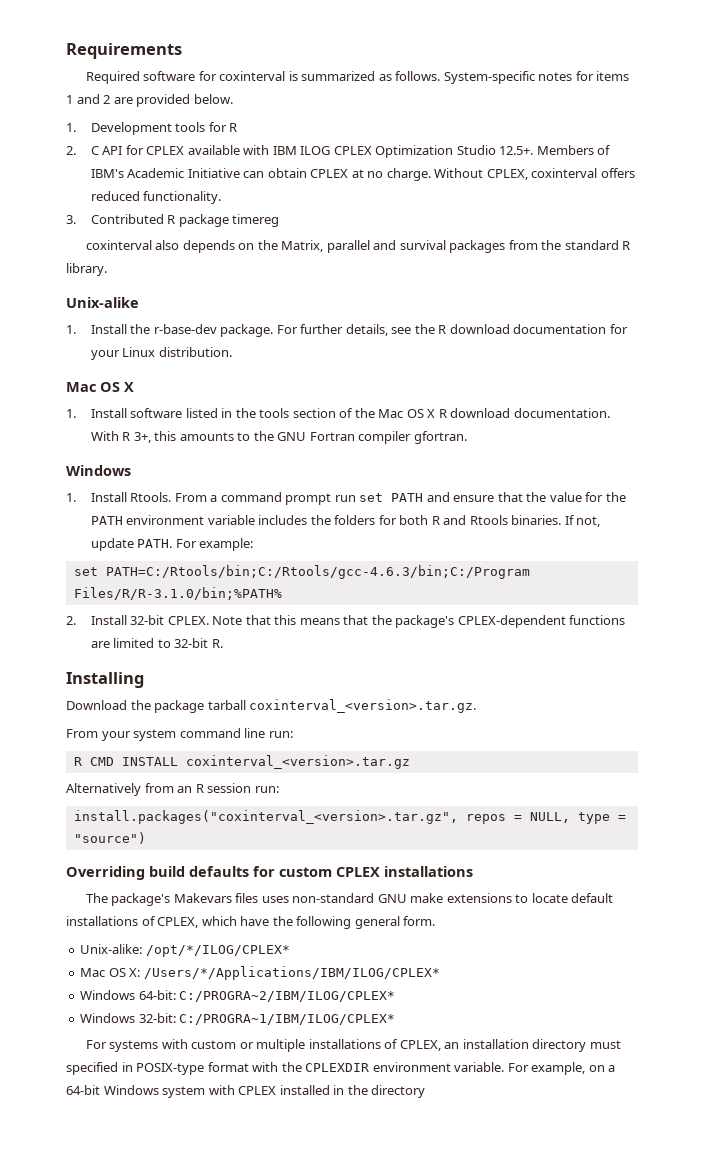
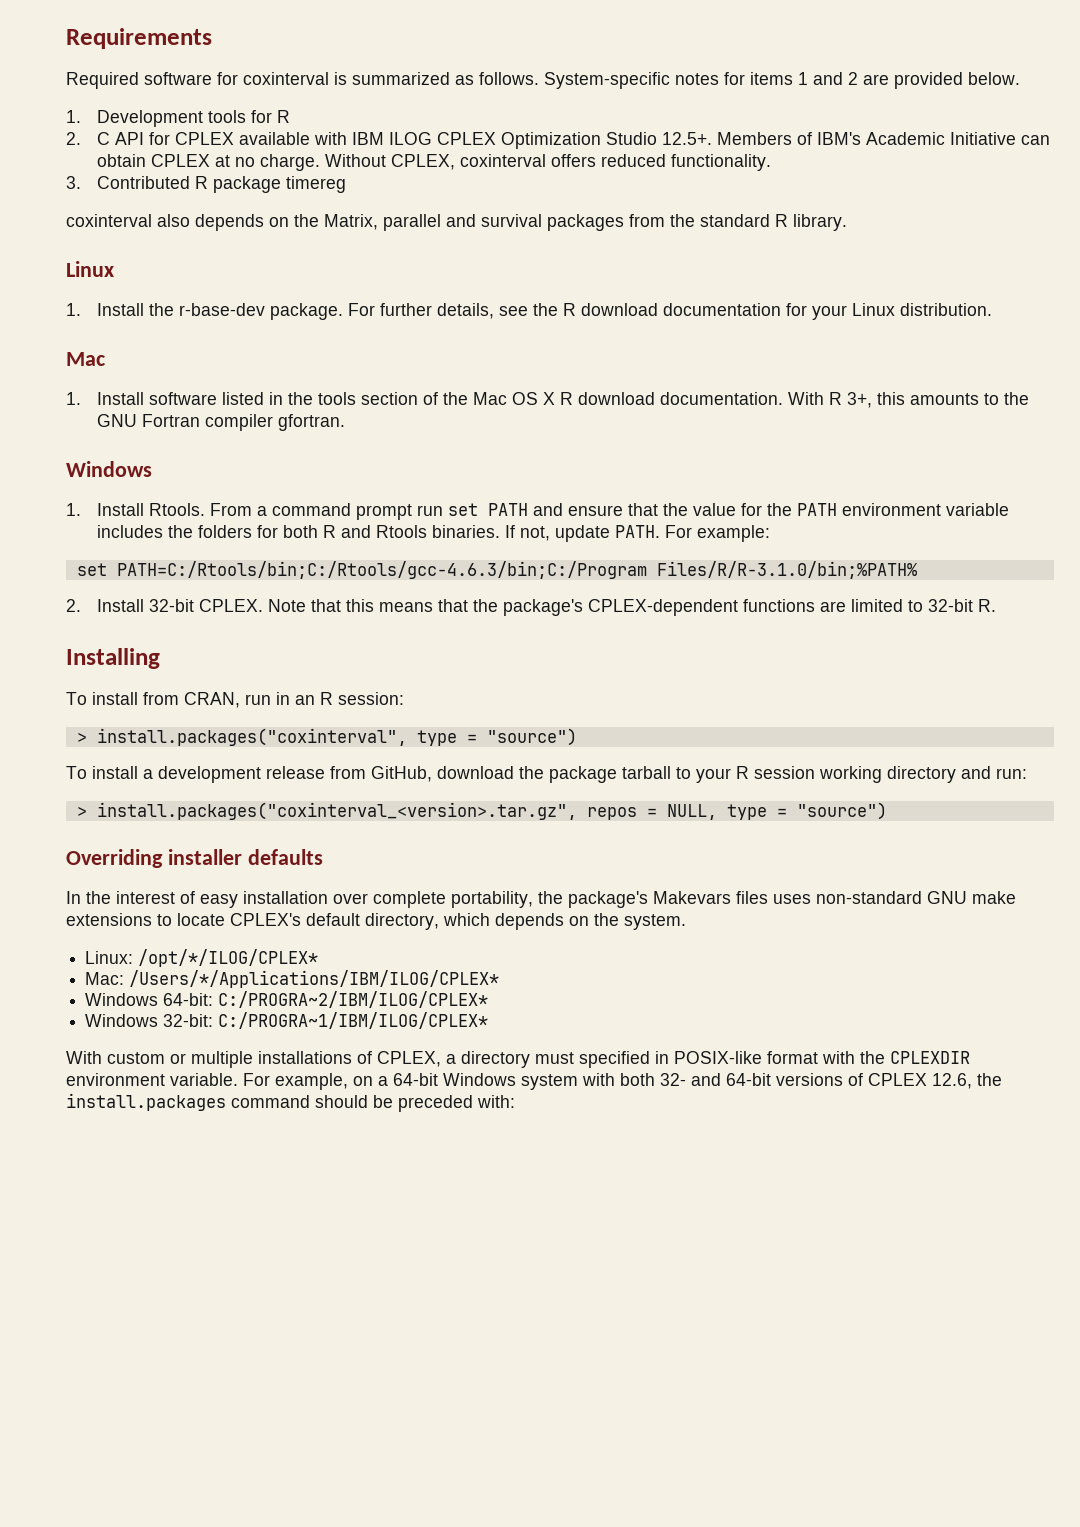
  coxinterval also depends on the Matrix, parallel and survival packages from the standard R library.
- Unix-alike
+ Linux
  For further details, see the R download documentation for your Linux distribution.
- Mac OS X
+ Mac
- Download the package tarball coxinterval_<version>.tar.gz.
- From your system command line run:
- R CMD INSTALL coxinterval_<version>.tar.gz
- Alternatively from an R session run:
- install.packages("coxinterval_<version>.tar.gz", repos = NULL, type = "source")
+ To install from CRAN, run in an R session:
+ > install.packages("coxinterval", type = "source")
+ To install a development release from GitHub, download the package tarball to your R session working directory and run:
+ > install.packages("coxinterval_<version>.tar.gz", repos = NULL, type = "source")
- Overriding build defaults for custom CPLEX installations
- The package's Makevars files uses non-standard GNU make extensions to locate default installations of CPLEX, which have the following general form.
- Unix-alike: /opt/*/ILOG/CPLEX*
- Mac OS X: /Users/*/Applications/IBM/ILOG/CPLEX*
+ Overriding installer defaults
+ In the interest of easy installation over complete portability, the package's Makevars files uses non-standard GNU make extensions to locate CPLEX's default directory, which depends on the system.
+ Linux: /opt/*/ILOG/CPLEX*
+ Mac: /Users/*/Applications/IBM/ILOG/CPLEX*
- For systems with custom or multiple installations of CPLEX, an installation directory must specified in POSIX-type format with the CPLEXDIR environment variable.
+ With custom or multiple installations of CPLEX, a directory must specified in POSIX-like format with the CPLEXDIR environment variable.
- For example, on a 64-bit Windows system with CPLEX installed in the directory
+ For example, on a 64-bit Windows system with both 32- and 64-bit versions of CPLEX 12.6, the install.packages command should be preceded with:

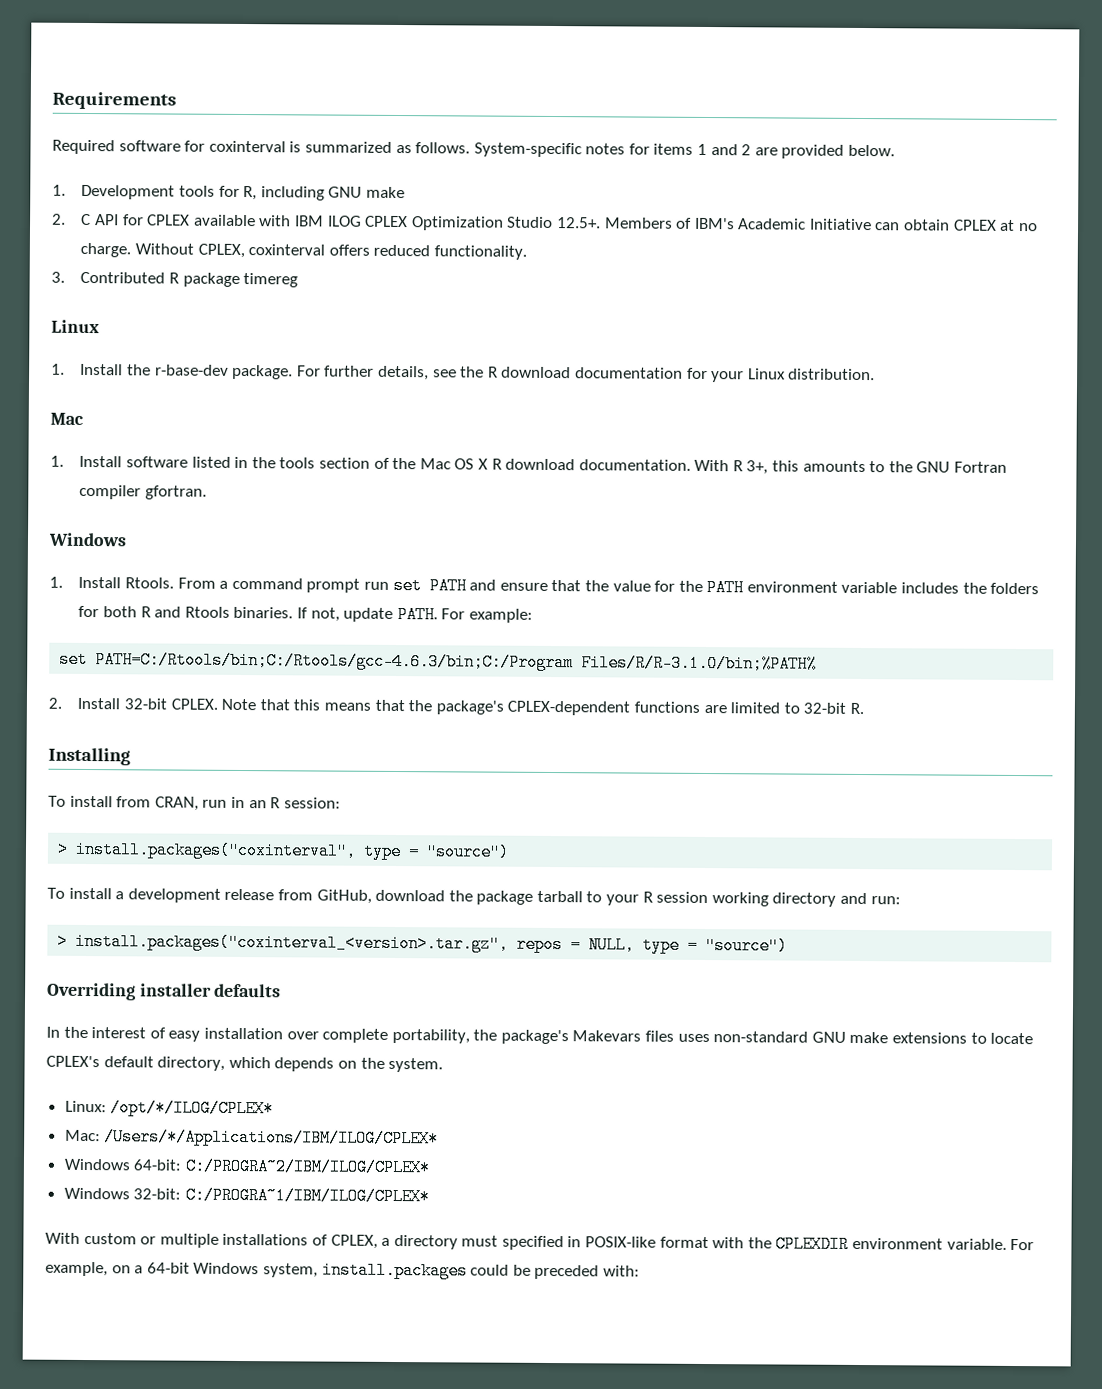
- 1. Development tools for R
+ 1. Development tools for R, including GNU make
- coxinterval also depends on the Matrix, parallel and survival packages from the standard R library.
- For example, on a 64-bit Windows system with both 32- and 64-bit versions of CPLEX 12.6, the install.packages command should be preceded with:
+ For example, on a 64-bit Windows system, install.packages could be preceded with:

